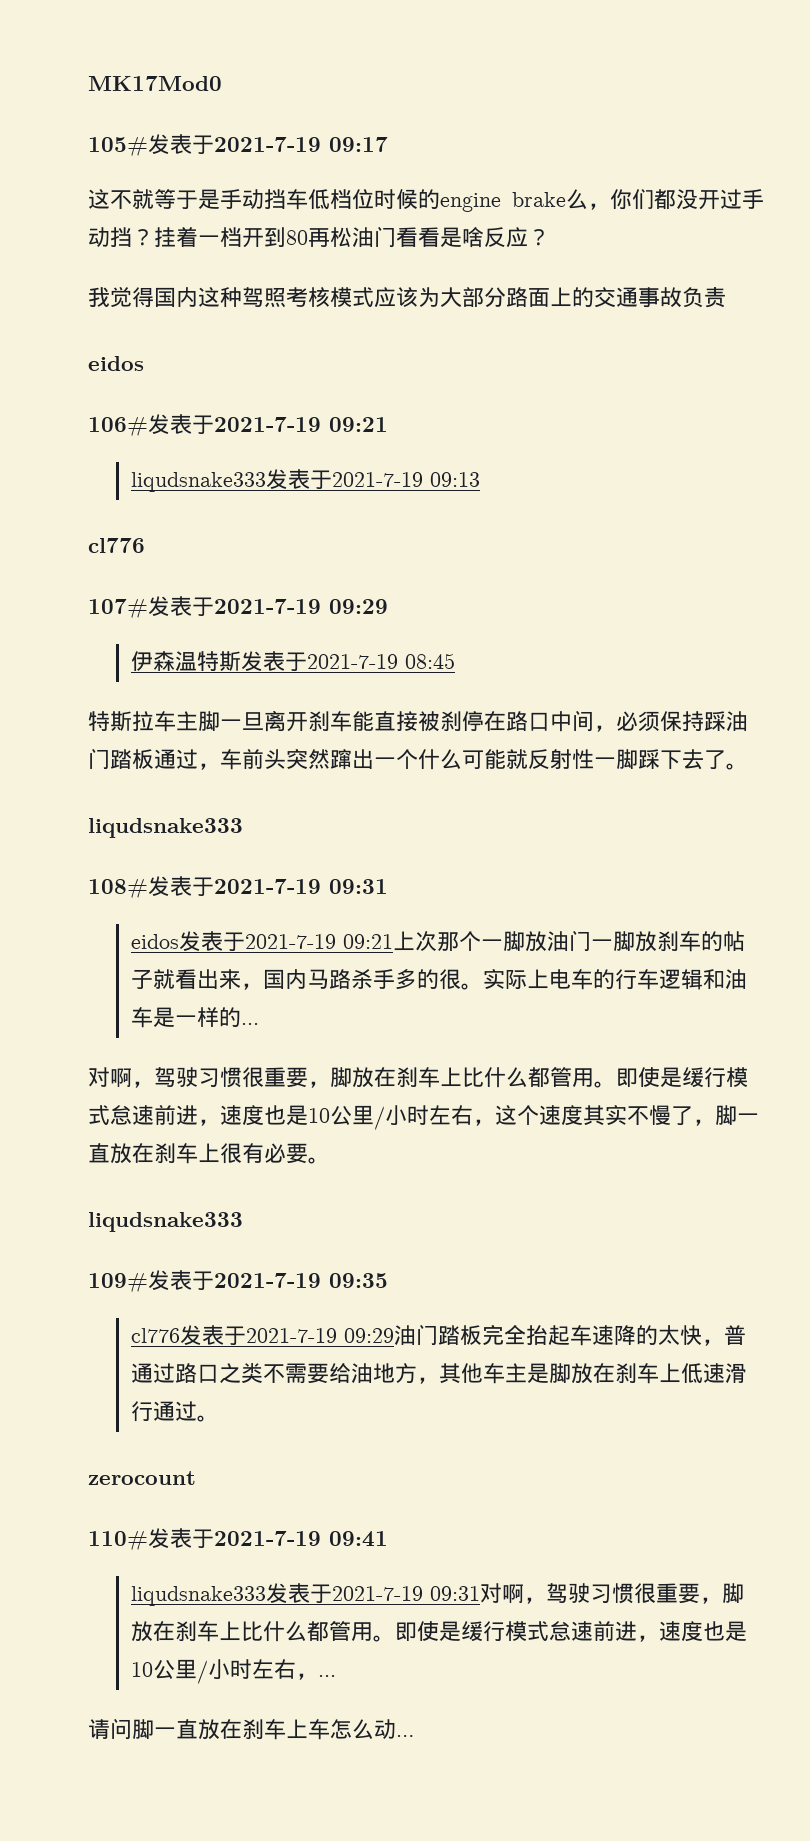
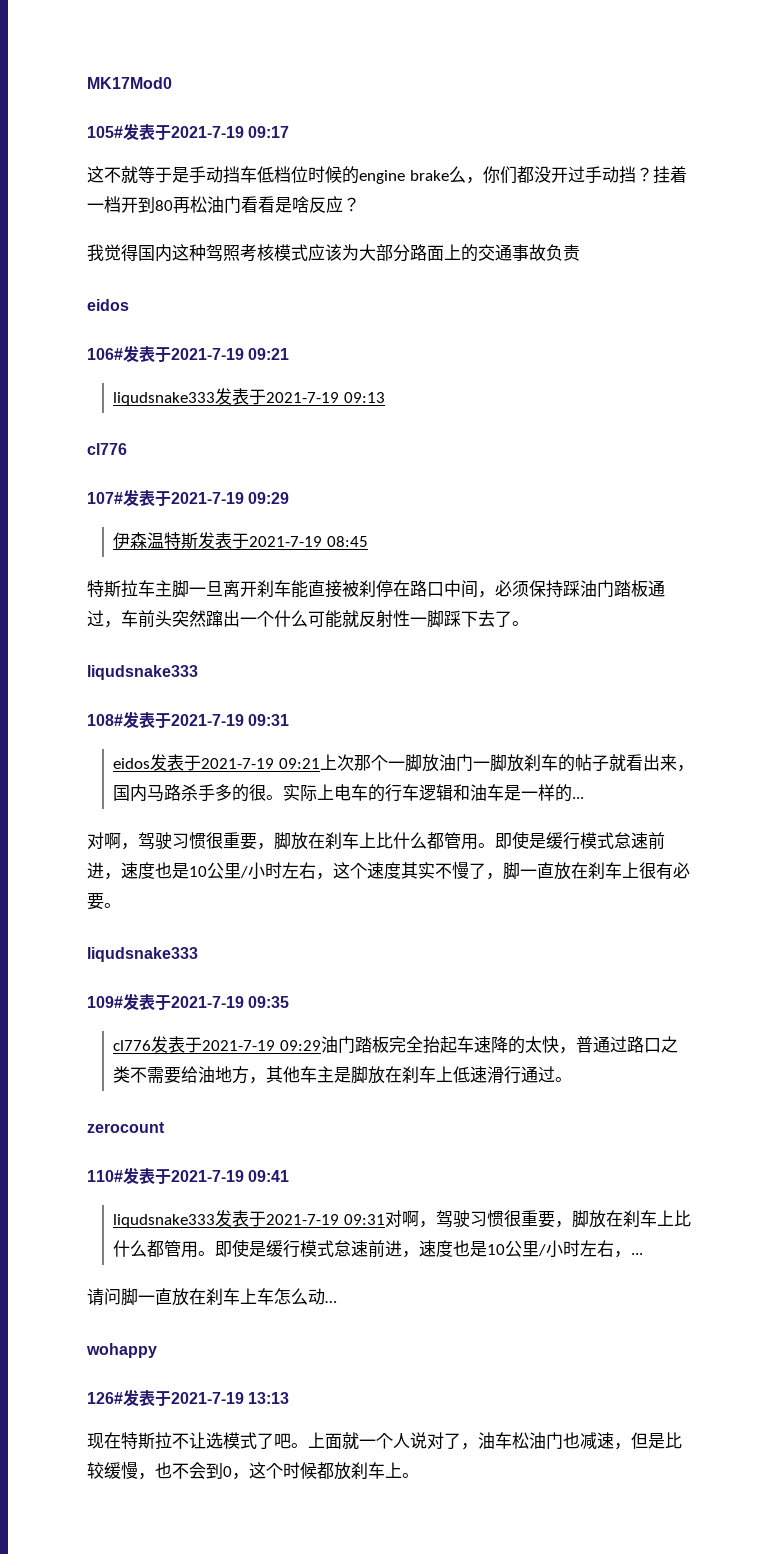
+ wohappy
+ 126#发表于2021-7-19 13:13
+ 现在特斯拉不让选模式了吧。上面就一个人说对了，油车松油门也减速，但是比较缓慢，也不会到0，这个时候都放刹车上。

